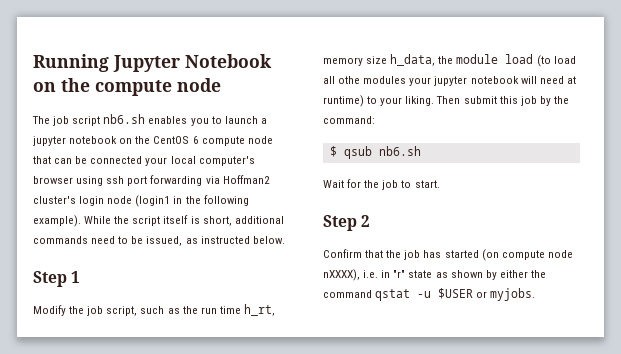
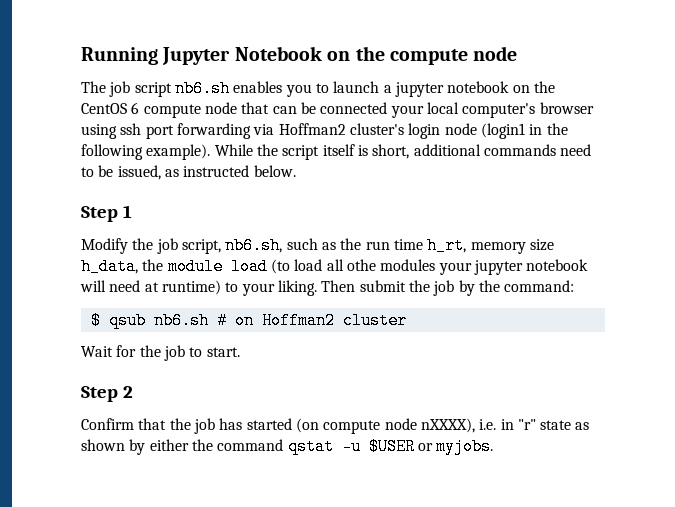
- Modify the job script, such as the run time h_rt, memory size h_data, the module load (to load all othe modules your jupyter notebook will need at runtime) to your liking.
+ Modify the job script, nb6.sh, such as the run time h_rt, memory size h_data, the module load (to load all othe modules your jupyter notebook will need at runtime) to your liking.
- Then submit this job by the command:
+ Then submit the job by the command:
- $ qsub nb6.sh
+ $ qsub nb6.sh # on Hoffman2 cluster

